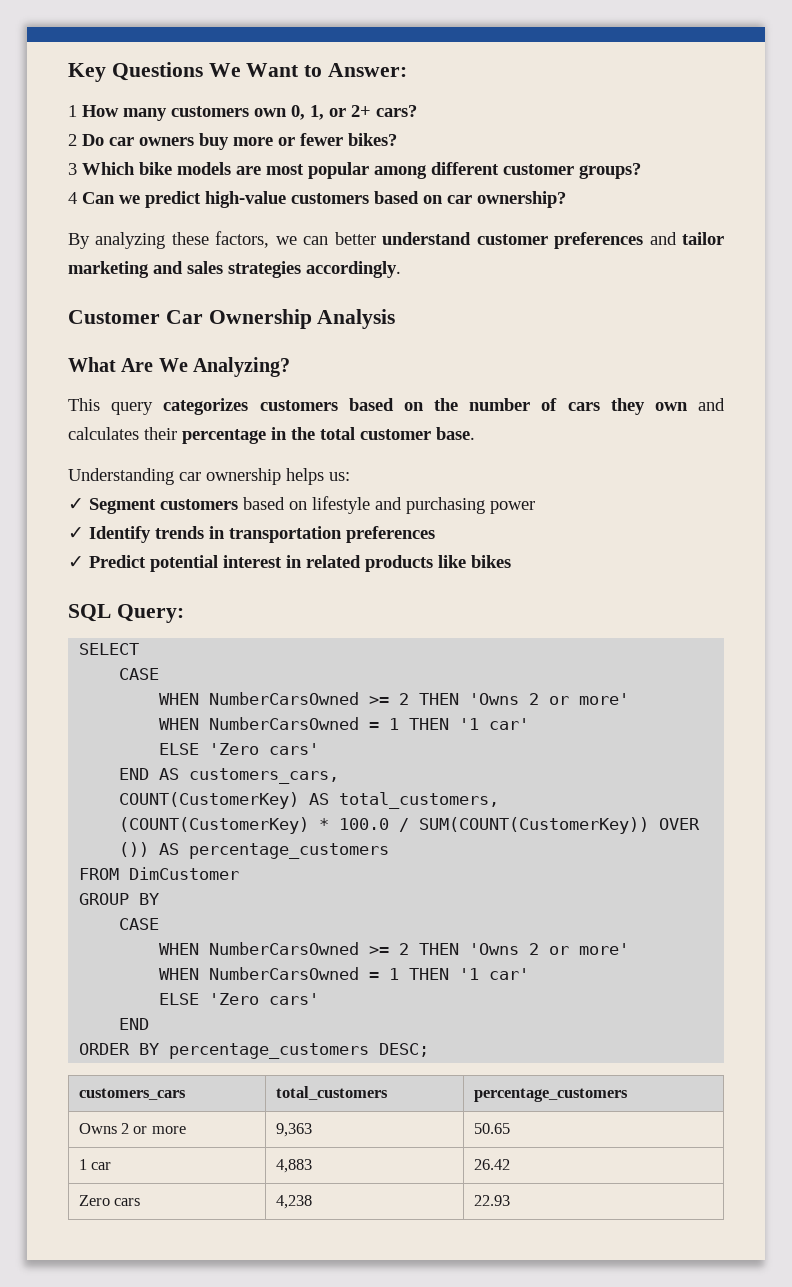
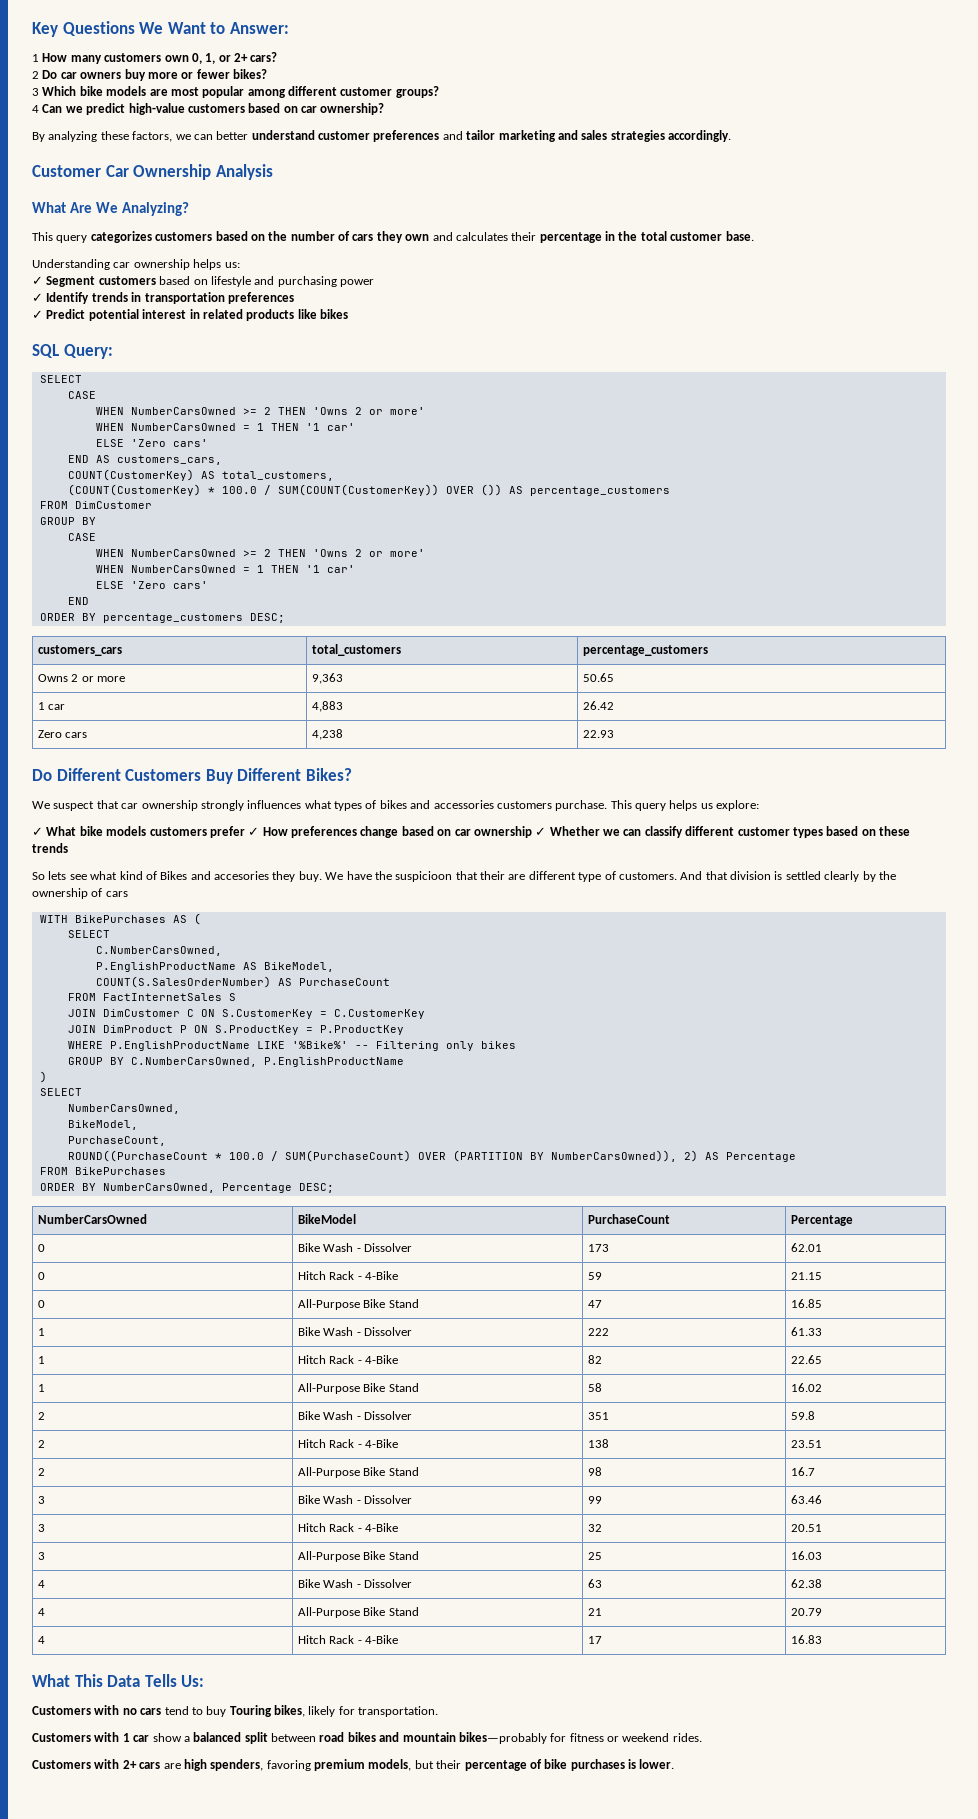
+ Do Different Customers Buy Different Bikes?
+ We suspect that car ownership strongly influences what types of bikes and accessories customers purchase. This query helps us explore:
+ ✓ What bike models customers prefer ✓ How preferences change based on car ownership ✓ Whether we can classify different customer types based on these trends
+ So lets see what kind of Bikes and accesories they buy. We have the suspicioon that their are different type of customers. And that division is settled clearly by the ownership of cars
+ WITH BikePurchases AS (
+ SELECT
+ C.NumberCarsOwned,
+ P.EnglishProductName AS BikeModel,
+ COUNT(S.SalesOrderNumber) AS PurchaseCount
+ FROM FactInternetSales S
+ JOIN DimCustomer C ON S.CustomerKey = C.CustomerKey
+ JOIN DimProduct P ON S.ProductKey = P.ProductKey
+ WHERE P.EnglishProductName LIKE '%Bike%' -- Filtering only bikes
+ GROUP BY C.NumberCarsOwned, P.EnglishProductName
+ )
+ SELECT
+ NumberCarsOwned,
+ BikeModel,
+ PurchaseCount,
+ ROUND((PurchaseCount * 100.0 / SUM(PurchaseCount) OVER (PARTITION BY NumberCarsOwned)), 2) AS Percentage
+ FROM BikePurchases
+ ORDER BY NumberCarsOwned, Percentage DESC;
+ NumberCarsOwned | BikeModel | PurchaseCount | Percentage
+ 0 | Bike Wash - Dissolver | 173 | 62.01
+ 0 | Hitch Rack - 4-Bike | 59 | 21.15
+ 0 | All-Purpose Bike Stand | 47 | 16.85
+ 1 | Bike Wash - Dissolver | 222 | 61.33
+ 1 | Hitch Rack - 4-Bike | 82 | 22.65
+ 1 | All-Purpose Bike Stand | 58 | 16.02
+ 2 | Bike Wash - Dissolver | 351 | 59.8
+ 2 | Hitch Rack - 4-Bike | 138 | 23.51
+ 2 | All-Purpose Bike Stand | 98 | 16.7
+ 3 | Bike Wash - Dissolver | 99 | 63.46
+ 3 | Hitch Rack - 4-Bike | 32 | 20.51
+ 3 | All-Purpose Bike Stand | 25 | 16.03
+ 4 | Bike Wash - Dissolver | 63 | 62.38
+ 4 | All-Purpose Bike Stand | 21 | 20.79
+ 4 | Hitch Rack - 4-Bike | 17 | 16.83
+ What This Data Tells Us:
+ Customers with no cars tend to buy Touring bikes, likely for transportation.
+ Customers with 1 car show a balanced split between road bikes and mountain bikes—probably for fitness or weekend rides.
+ Customers with 2+ cars are high spenders, favoring premium models, but their percentage of bike purchases is lower.

